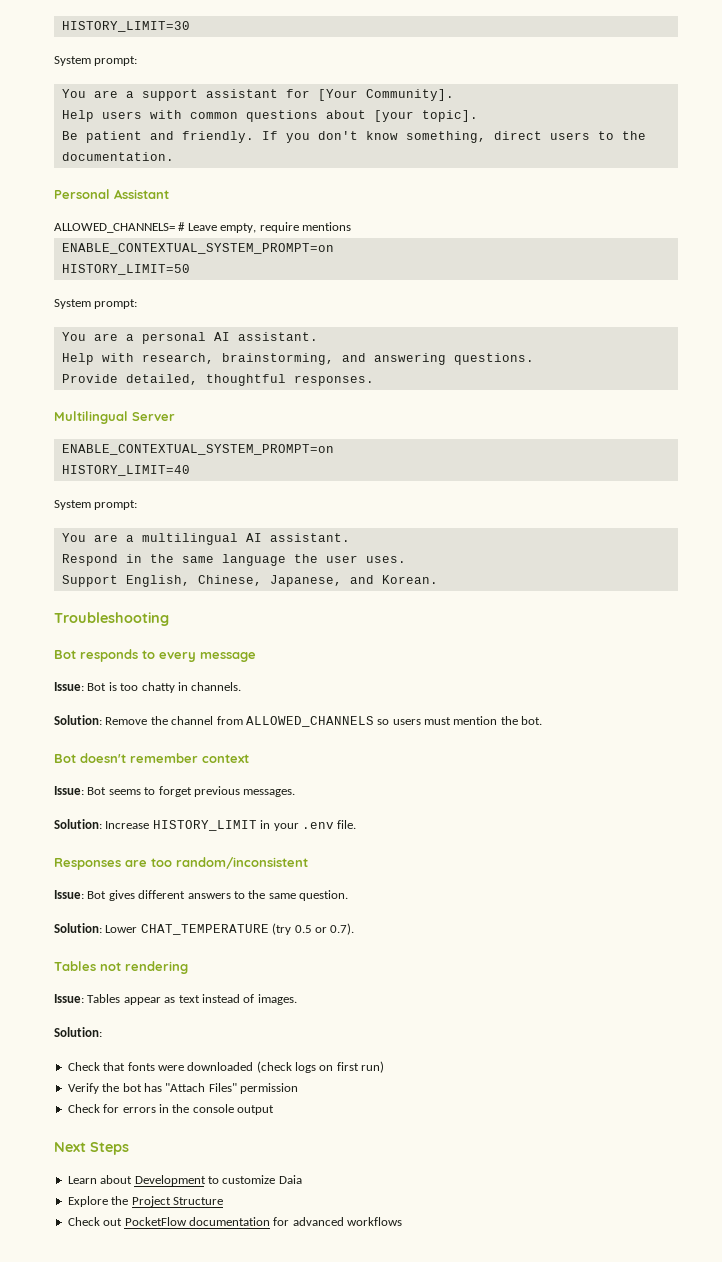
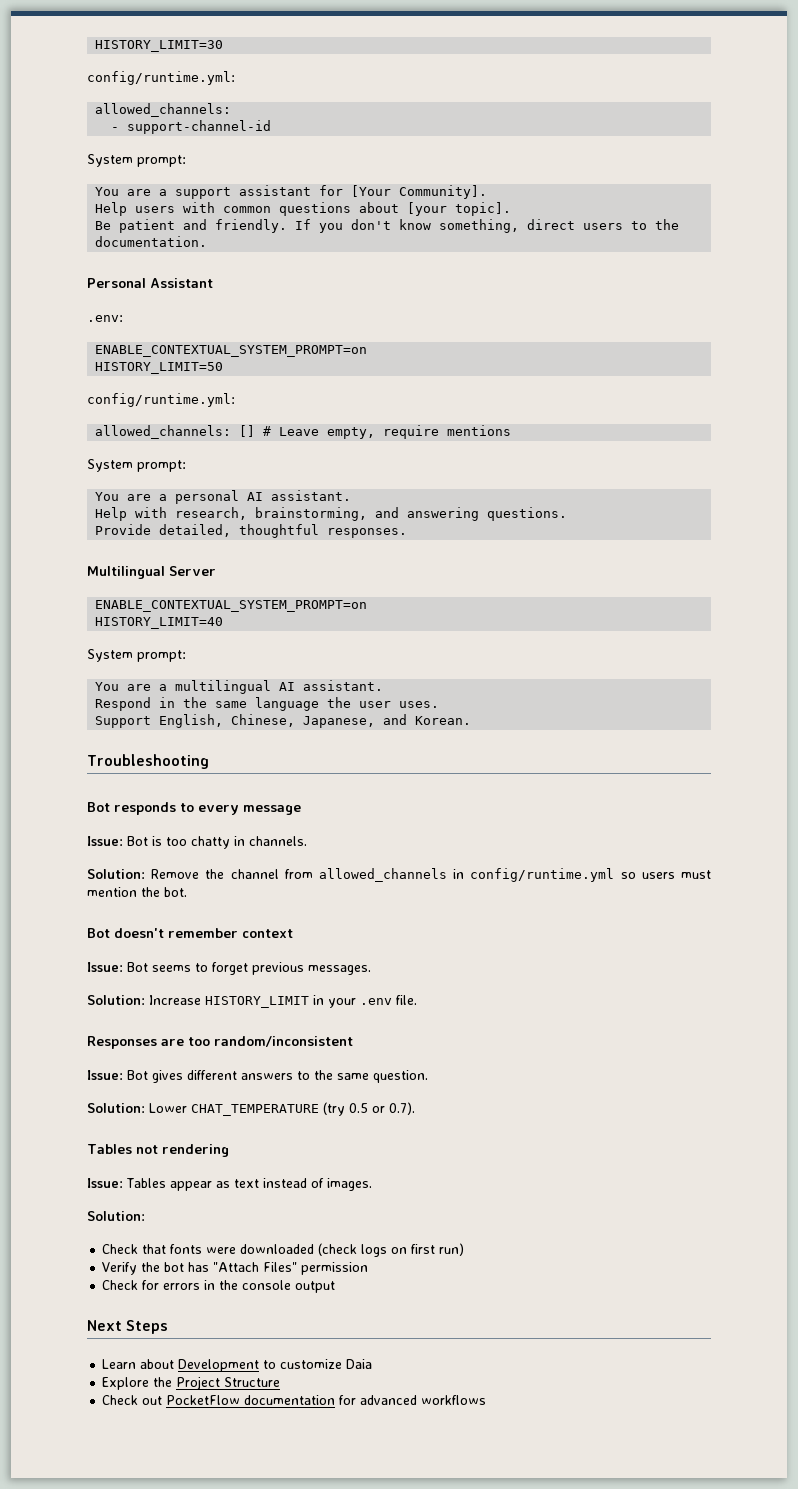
  HISTORY_LIMIT=30
+ config/runtime.yml:
+ allowed_channels:
+ - support-channel-id
- ALLOWED_CHANNELS= # Leave empty, require mentions
+ .env:
  ENABLE_CONTEXTUAL_SYSTEM_PROMPT=on
  HISTORY_LIMIT=50
+ config/runtime.yml:
+ allowed_channels: [] # Leave empty, require mentions
- Solution: Remove the channel from ALLOWED_CHANNELS so users must mention the bot.
+ Solution: Remove the channel from allowed_channels in config/runtime.yml so users must mention the bot.

